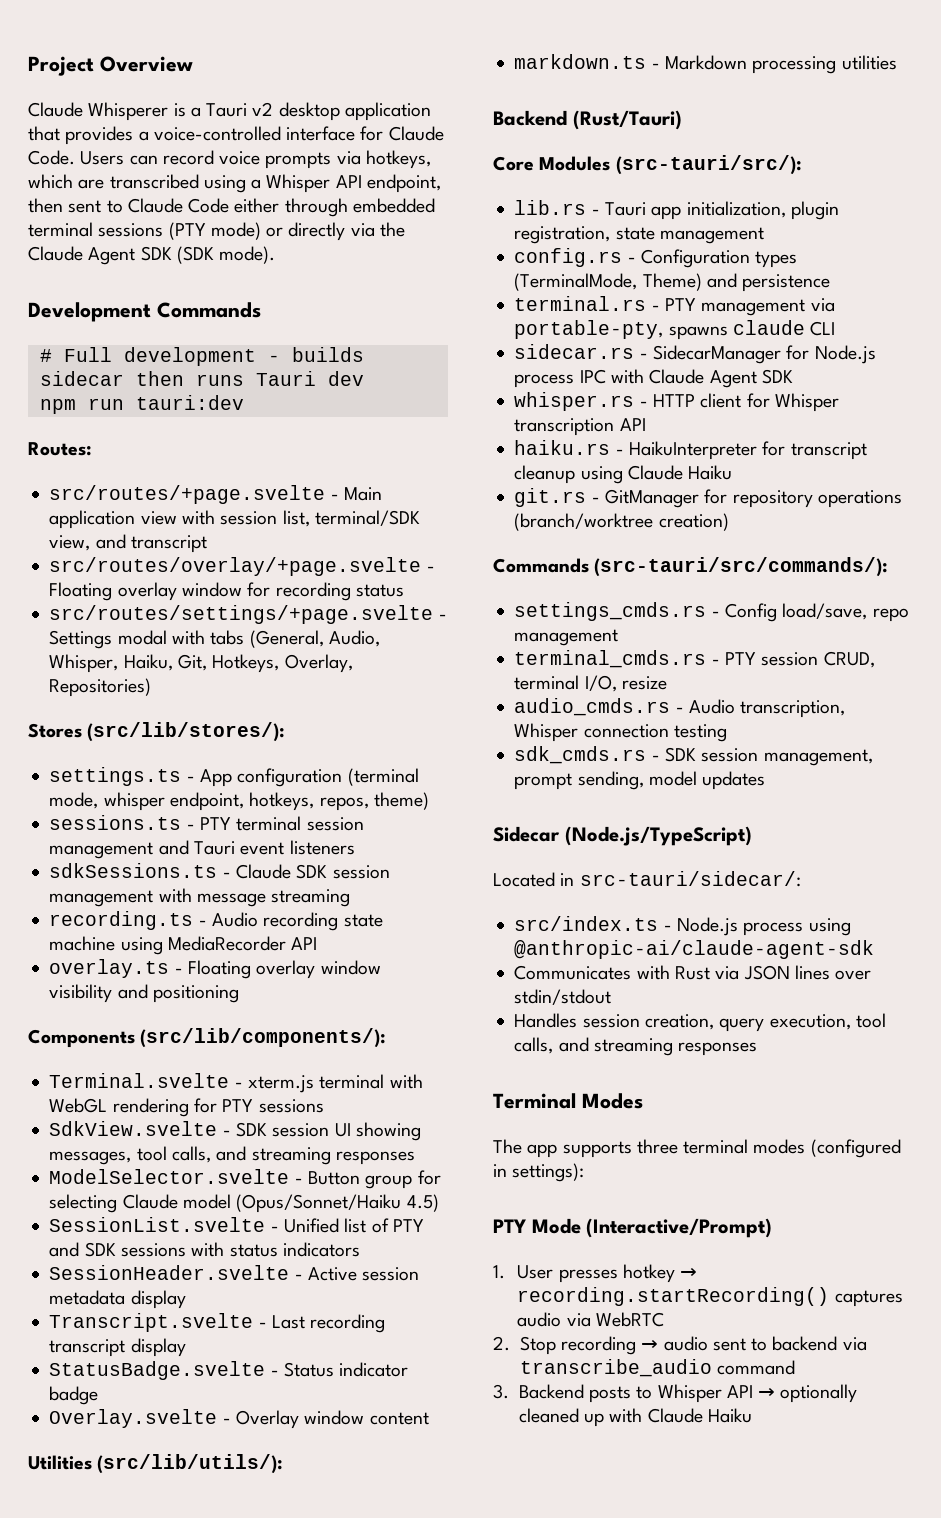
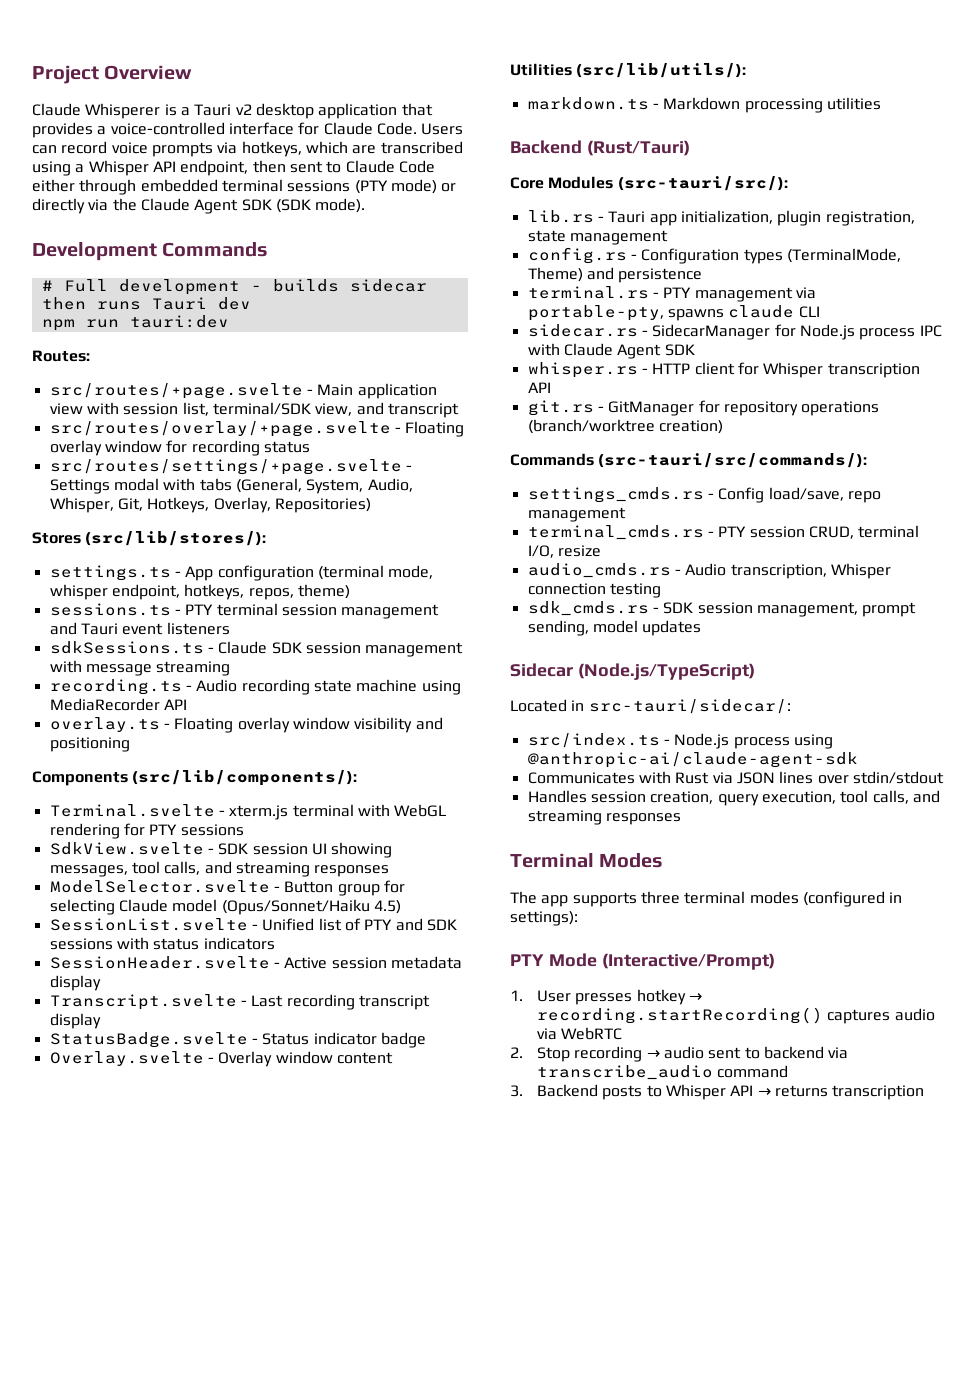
- src/routes/settings/+page.svelte - Settings modal with tabs (General, Audio, Whisper, Haiku, Git, Hotkeys, Overlay, Repositories)
+ src/routes/settings/+page.svelte - Settings modal with tabs (General, System, Audio, Whisper, Git, Hotkeys, Overlay, Repositories)
- haiku.rs - HaikuInterpreter for transcript cleanup using Claude Haiku
- 3. Backend posts to Whisper API → optionally cleaned up with Claude Haiku
+ 3. Backend posts to Whisper API → returns transcription

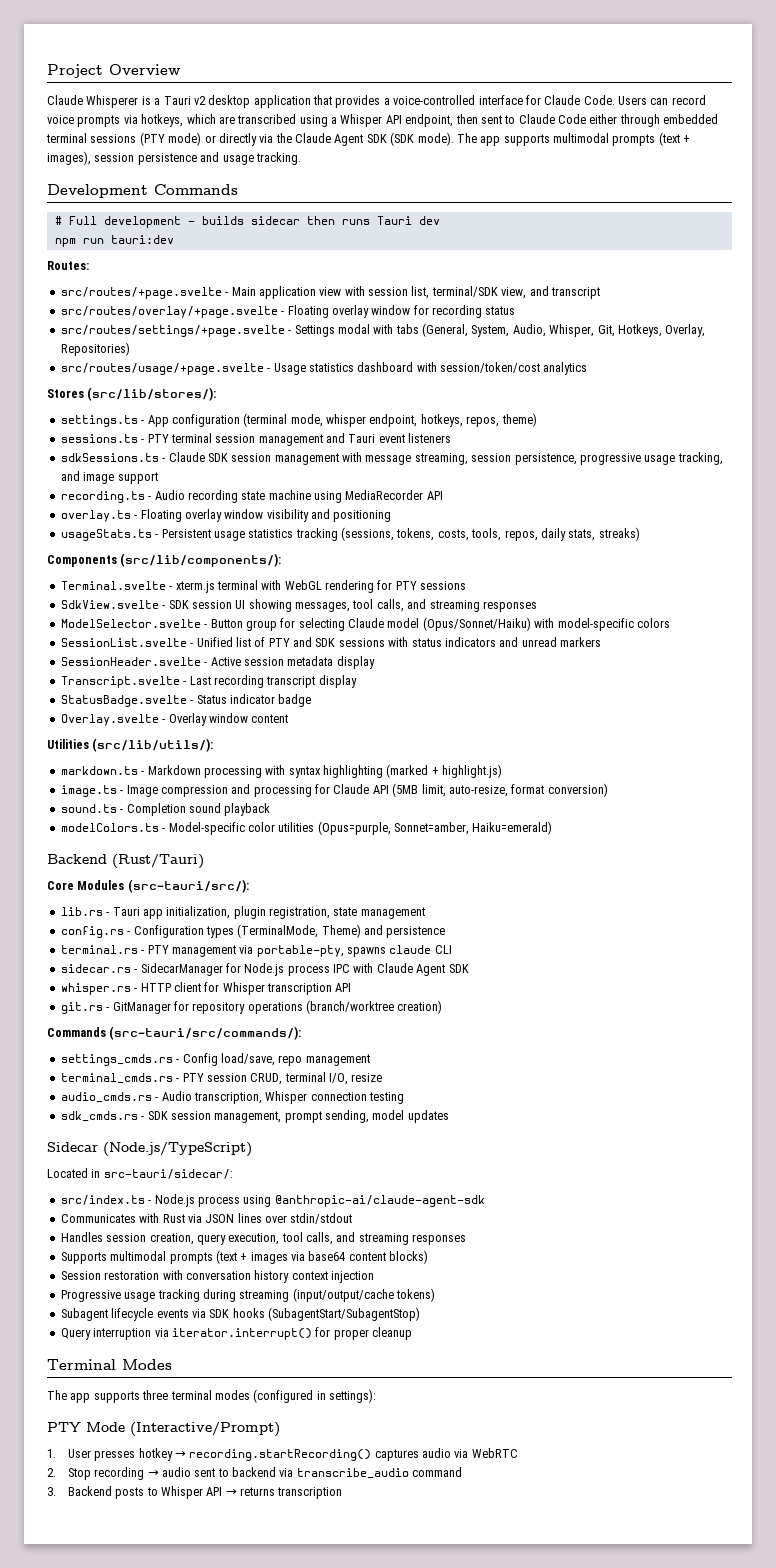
+ The app supports multimodal prompts (text + images), session persistence and usage tracking.
+ src/routes/usage/+page.svelte - Usage statistics dashboard with session/token/cost analytics
- sdkSessions.ts - Claude SDK session management with message streaming
+ sdkSessions.ts - Claude SDK session management with message streaming, session persistence, progressive usage tracking, and image support
+ usageStats.ts - Persistent usage statistics tracking (sessions, tokens, costs, tools, repos, daily stats, streaks)
- ModelSelector.svelte - Button group for selecting Claude model (Opus/Sonnet/Haiku 4.5)
+ ModelSelector.svelte - Button group for selecting Claude model (Opus/Sonnet/Haiku) with model-specific colors
- SessionList.svelte - Unified list of PTY and SDK sessions with status indicators
+ SessionList.svelte - Unified list of PTY and SDK sessions with status indicators and unread markers
- markdown.ts - Markdown processing utilities
+ markdown.ts - Markdown processing with syntax highlighting (marked + highlight.js)
+ image.ts - Image compression and processing for Claude API (5MB limit, auto-resize, format conversion)
+ sound.ts - Completion sound playback
+ modelColors.ts - Model-specific color utilities (Opus=purple, Sonnet=amber, Haiku=emerald)
+ Supports multimodal prompts (text + images via base64 content blocks)
+ Session restoration with conversation history context injection
+ Progressive usage tracking during streaming (input/output/cache tokens)
+ Subagent lifecycle events via SDK hooks (SubagentStart/SubagentStop)
+ Query interruption via iterator.interrupt() for proper cleanup

